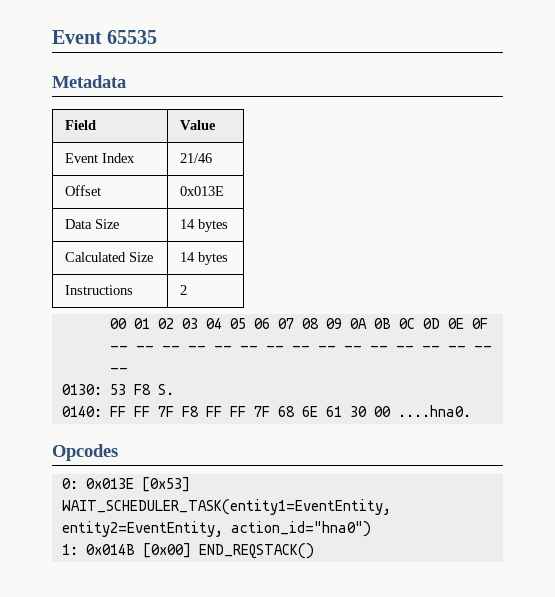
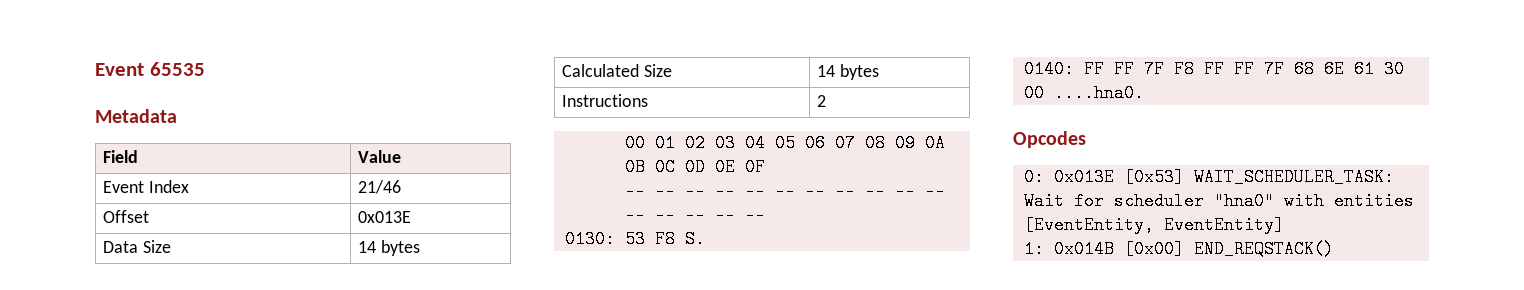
- 0: 0x013E [0x53] WAIT_SCHEDULER_TASK(entity1=EventEntity, entity2=EventEntity, action_id="hna0")
+ 0: 0x013E [0x53] WAIT_SCHEDULER_TASK: Wait for scheduler "hna0" with entities [EventEntity, EventEntity]

